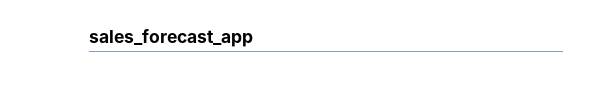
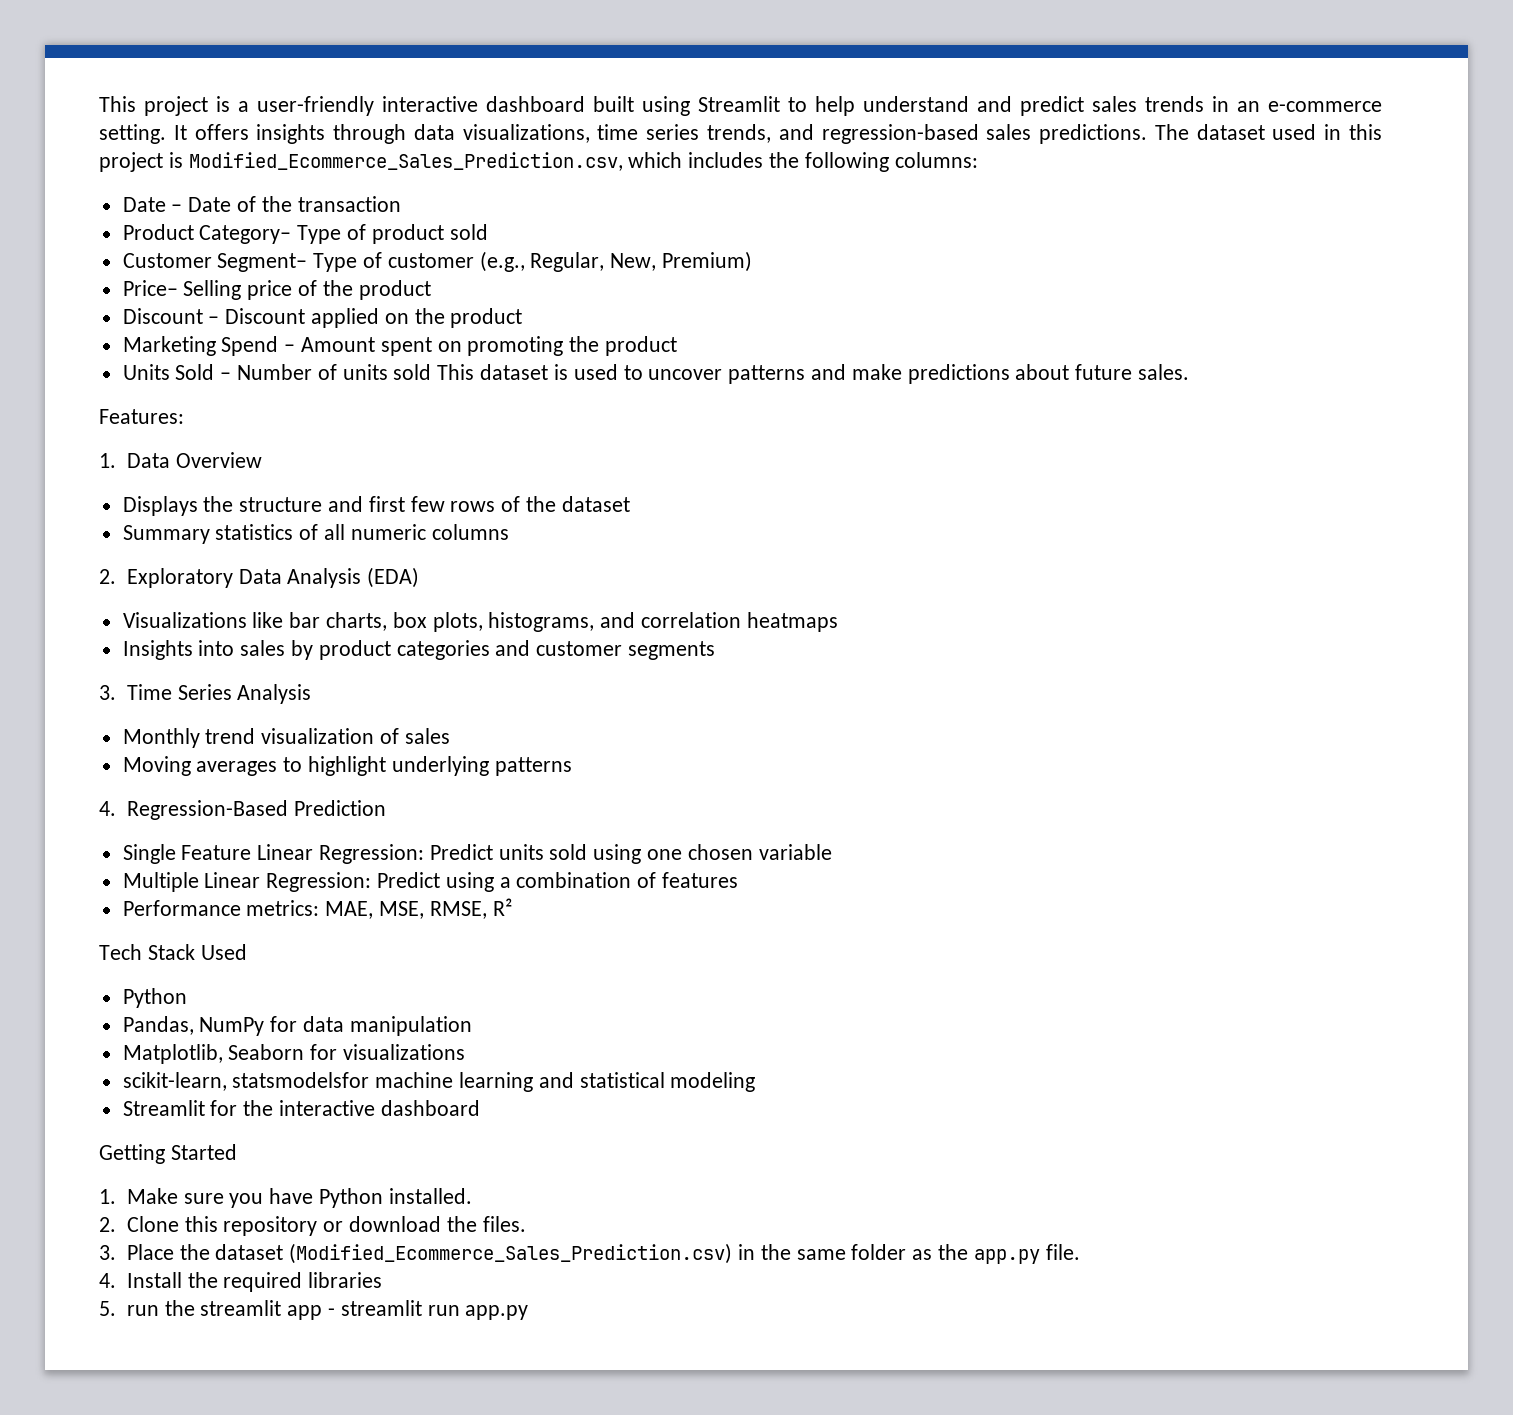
- sales_forecast_app
+ This project is a user-friendly interactive dashboard built using Streamlit to help understand and predict sales trends in an e-commerce setting. It offers insights through data visualizations, time series trends, and regression-based sales predictions. The dataset used in this project is Modified_Ecommerce_Sales_Prediction.csv, which includes the following columns:
+ Date – Date of the transaction
+ Product Category– Type of product sold
+ Customer Segment– Type of customer (e.g., Regular, New, Premium)
+ Price– Selling price of the product
+ Discount – Discount applied on the product
+ Marketing Spend – Amount spent on promoting the product
+ Units Sold – Number of units sold This dataset is used to uncover patterns and make predictions about future sales.
+ Features:
+ 1. Data Overview
+ Displays the structure and first few rows of the dataset
+ Summary statistics of all numeric columns
+ 2. Exploratory Data Analysis (EDA)
+ Visualizations like bar charts, box plots, histograms, and correlation heatmaps
+ Insights into sales by product categories and customer segments
+ 3. Time Series Analysis
+ Monthly trend visualization of sales
+ Moving averages to highlight underlying patterns
+ 4. Regression-Based Prediction
+ Single Feature Linear Regression: Predict units sold using one chosen variable
+ Multiple Linear Regression: Predict using a combination of features
+ Performance metrics: MAE, MSE, RMSE, R²
+ Tech Stack Used
+ Python
+ Pandas, NumPy for data manipulation
+ Matplotlib, Seaborn for visualizations
+ scikit-learn, statsmodelsfor machine learning and statistical modeling
+ Streamlit for the interactive dashboard
+ Getting Started
+ 1. Make sure you have Python installed.
+ 2. Clone this repository or download the files.
+ 3. Place the dataset (Modified_Ecommerce_Sales_Prediction.csv) in the same folder as the app.py file.
+ 4. Install the required libraries
+ 5. run the streamlit app - streamlit run app.py

